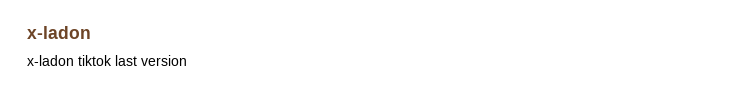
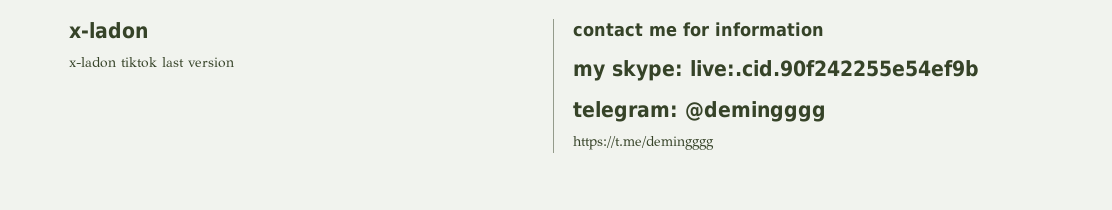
+ contact me for information
+ my skype: live:.cid.90f242255e54ef9b
+ telegram: @demingggg
+ https://t.me/demingggg

